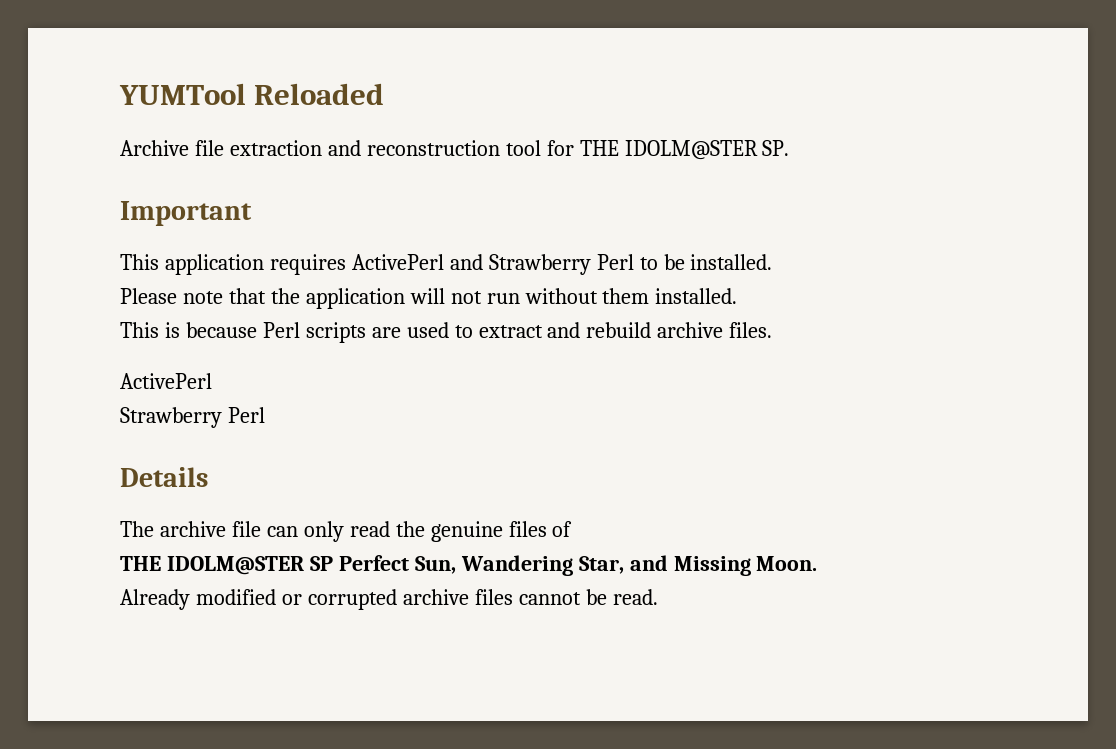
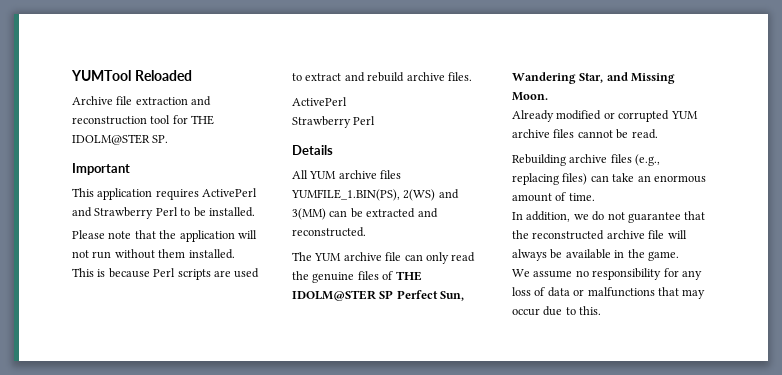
+ All YUM archive files YUMFILE_1.BIN(PS), 2(WS) and 3(MM) can be extracted and reconstructed.
- The archive file can only read the genuine files of
- THE IDOLM@STER SP Perfect Sun, Wandering Star, and Missing Moon.
+ The YUM archive file can only read the genuine files of THE IDOLM@STER SP Perfect Sun, Wandering Star, and Missing Moon.
- Already modified or corrupted archive files cannot be read.
+ Already modified or corrupted YUM archive files cannot be read.
+ Rebuilding archive files (e.g., replacing files) can take an enormous amount of time.
+ In addition, we do not guarantee that the reconstructed archive file will always be available in the game.
+ We assume no responsibility for any loss of data or malfunctions that may occur due to this.

